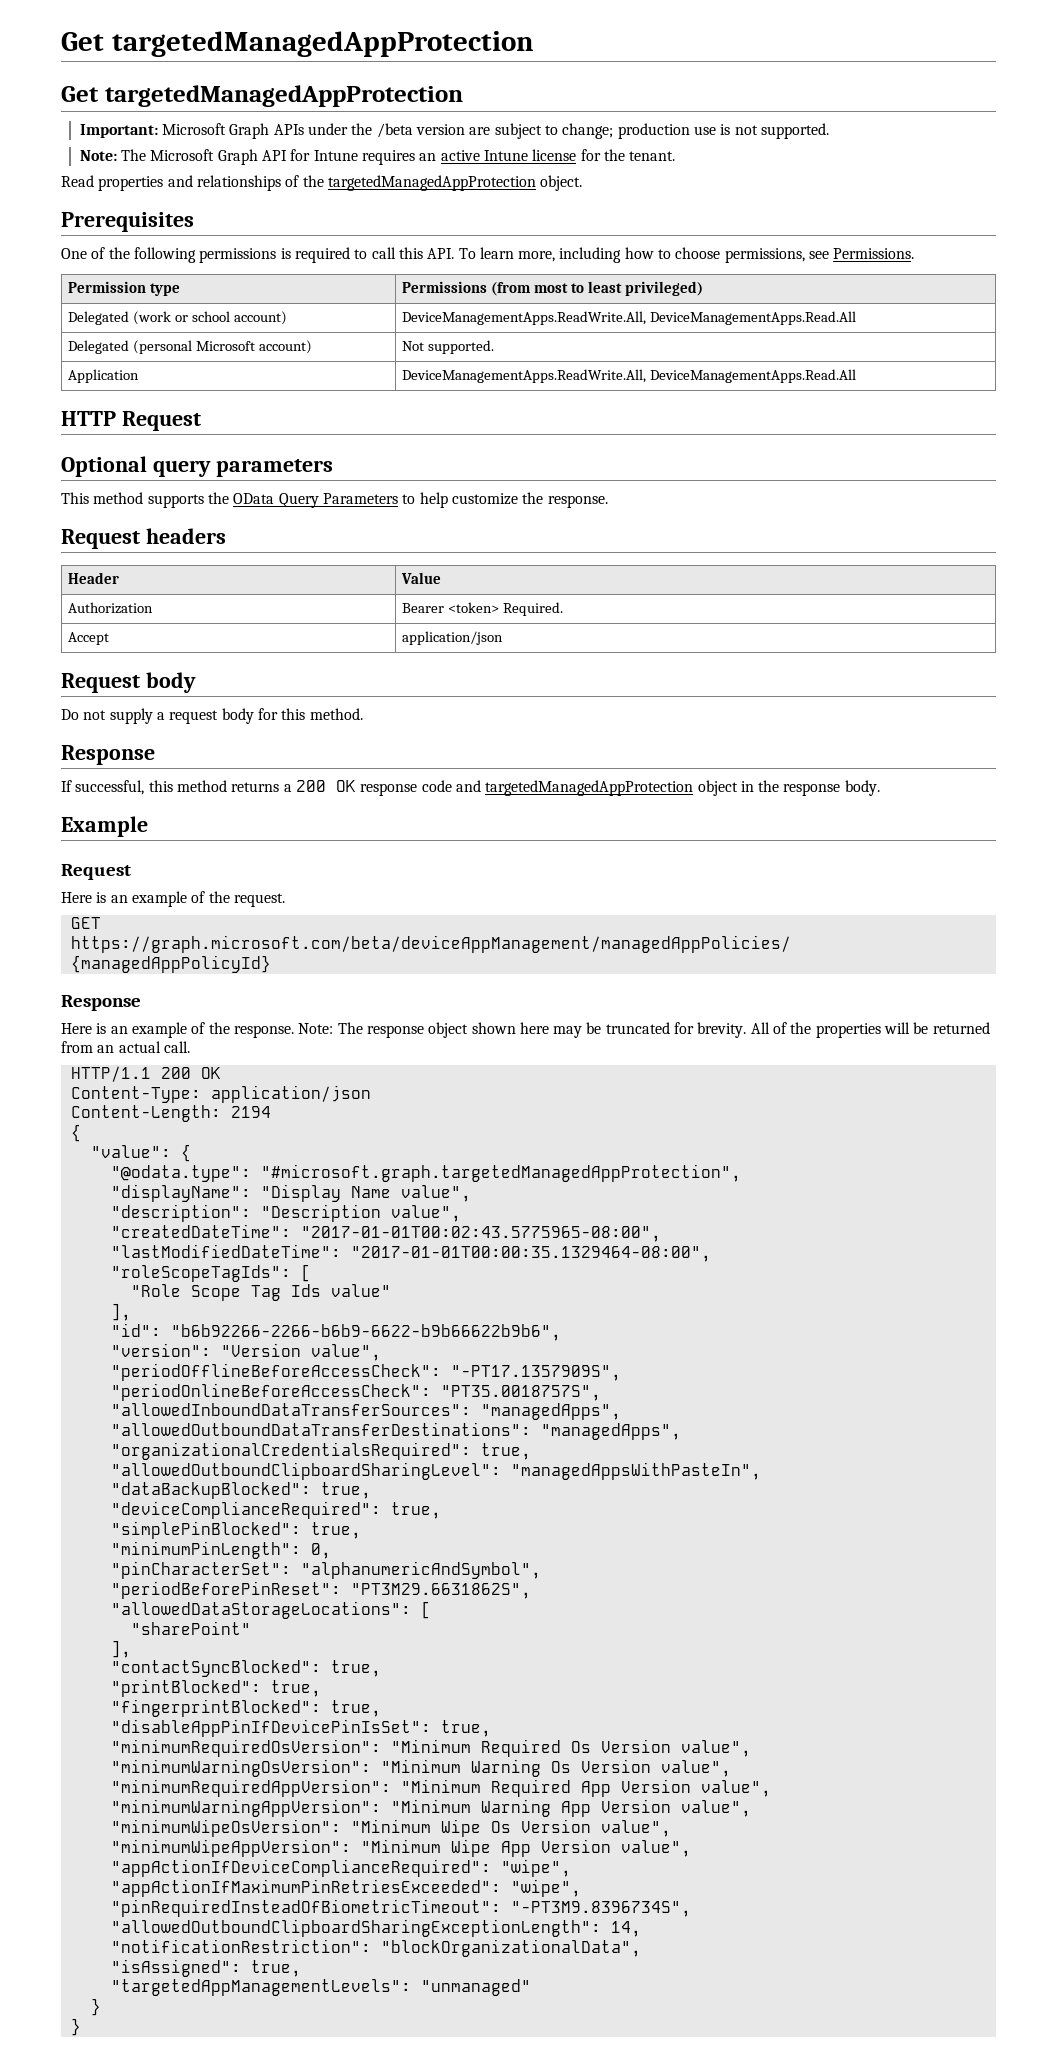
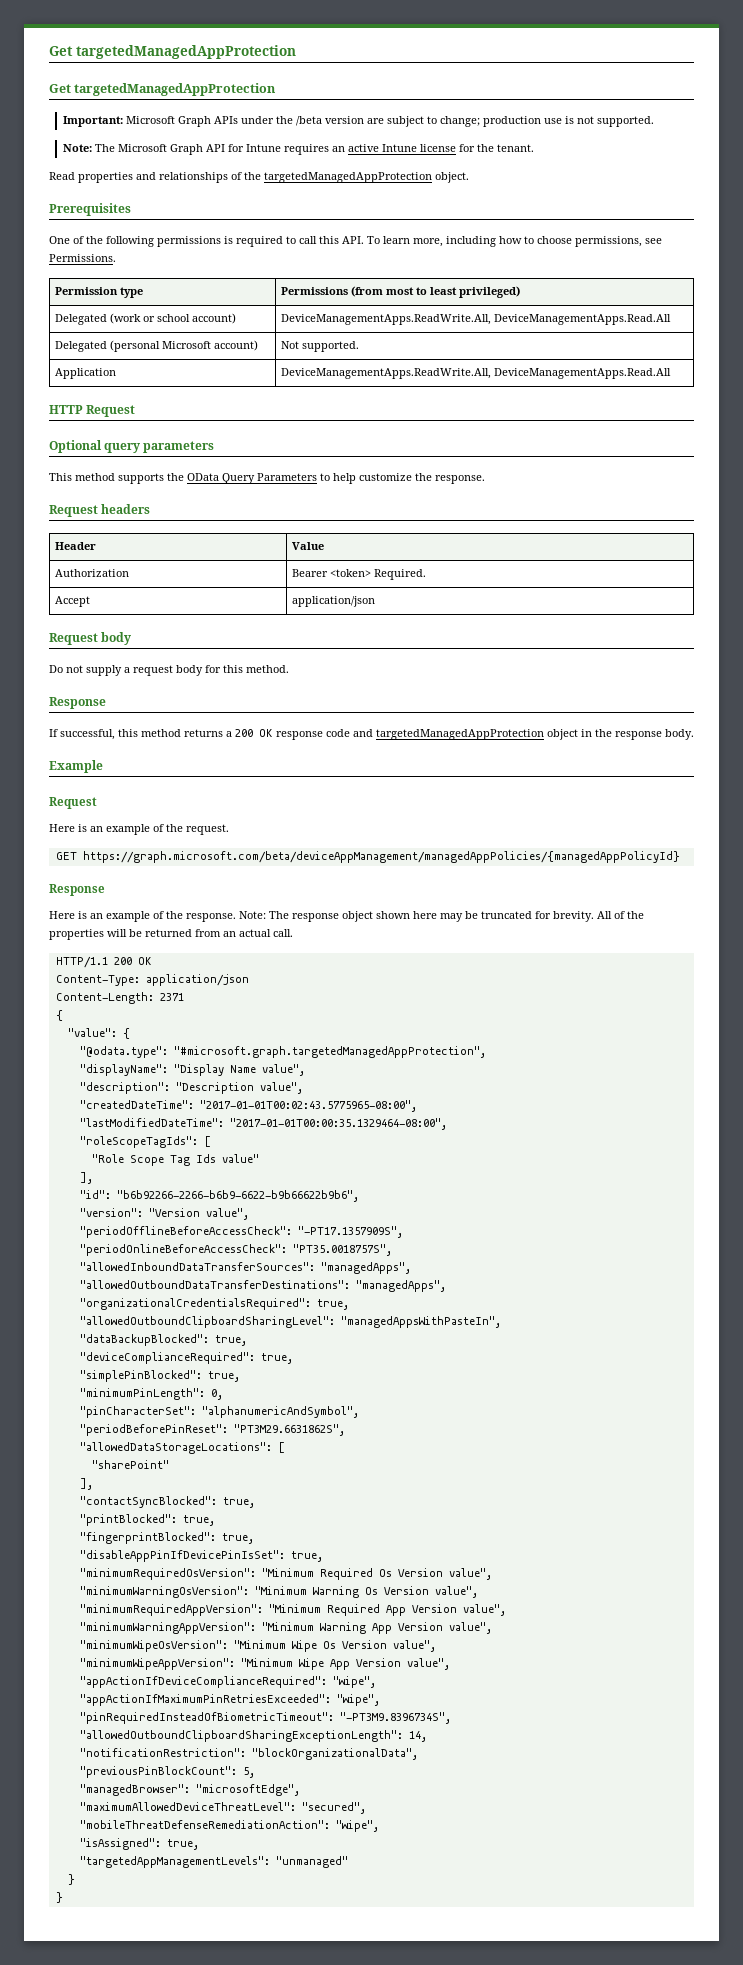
- Content-Length: 2194
+ Content-Length: 2371
+ "previousPinBlockCount": 5,
+ "managedBrowser": "microsoftEdge",
+ "maximumAllowedDeviceThreatLevel": "secured",
+ "mobileThreatDefenseRemediationAction": "wipe",

